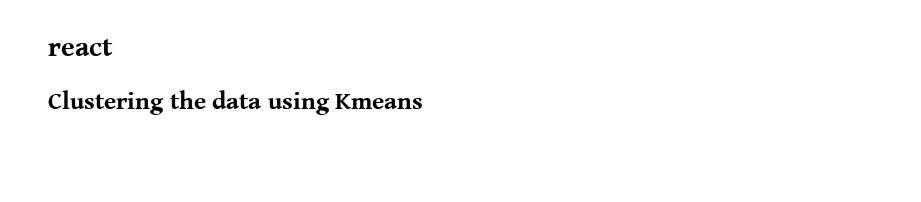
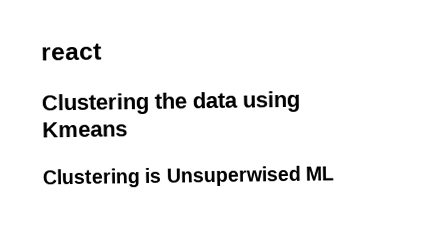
+ Clustering is Unsuperwised ML

